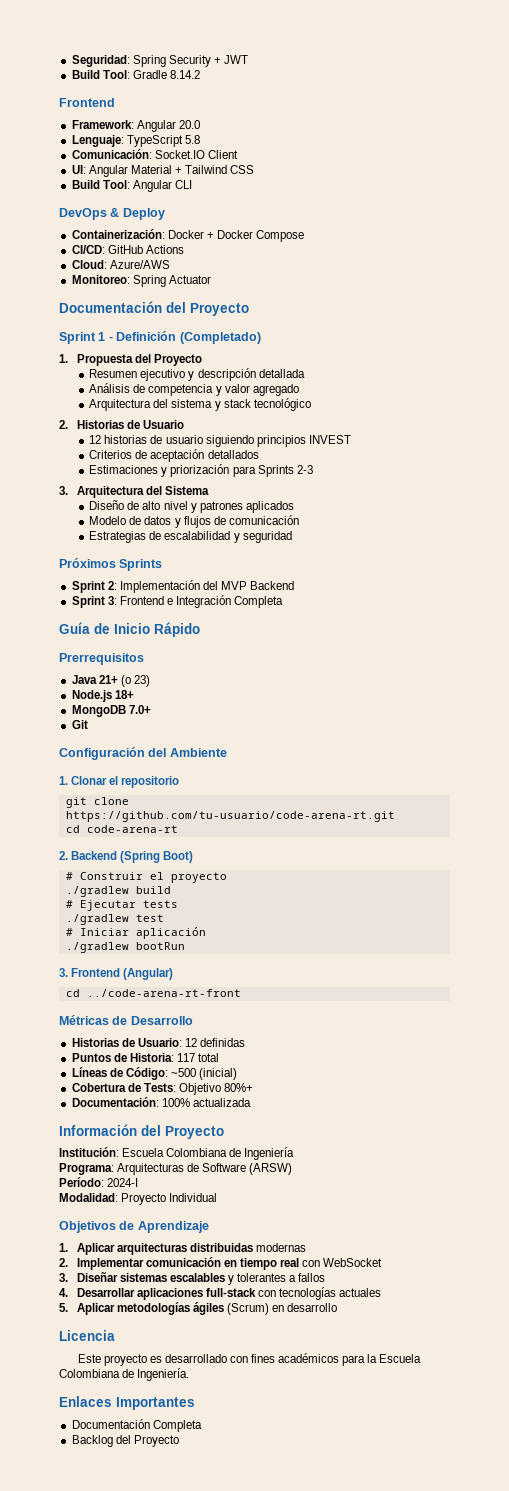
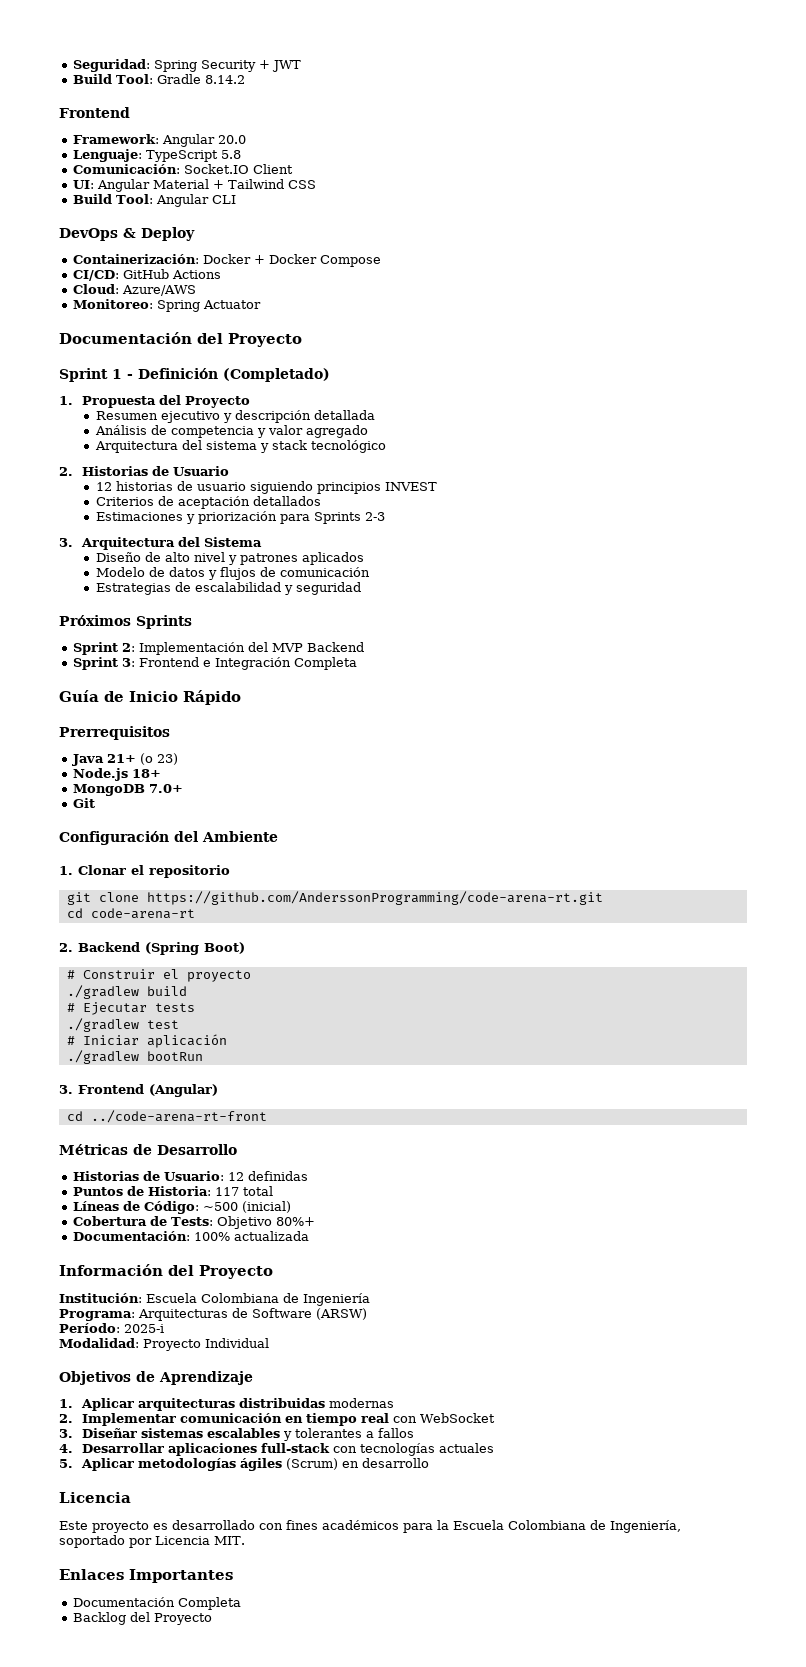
- git clone https://github.com/tu-usuario/code-arena-rt.git
+ git clone https://github.com/AnderssonProgramming/code-arena-rt.git
- Período: 2024-I
+ Período: 2025-i
- Este proyecto es desarrollado con fines académicos para la Escuela Colombiana de Ingeniería.
+ Este proyecto es desarrollado con fines académicos para la Escuela Colombiana de Ingeniería, soportado por Licencia MIT.

